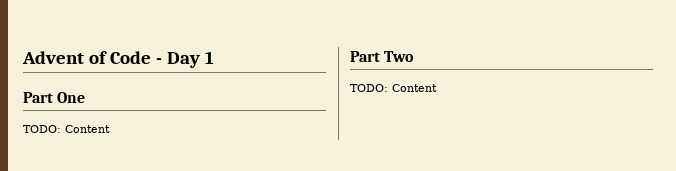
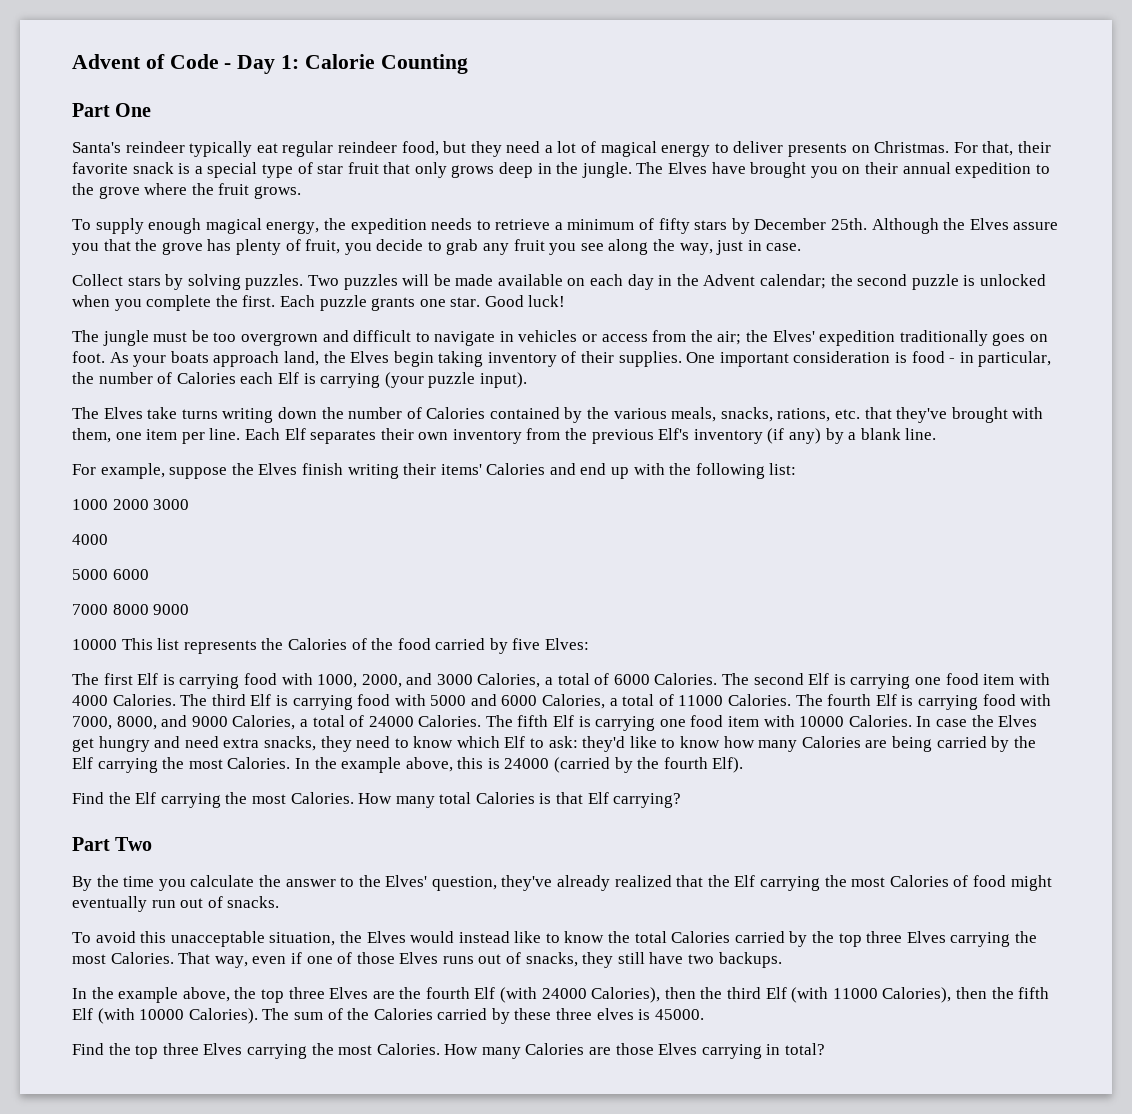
- Advent of Code - Day 1
+ Advent of Code - Day 1: Calorie Counting
  Part One
- TODO: Content
+ Santa's reindeer typically eat regular reindeer food, but they need a lot of magical energy to deliver presents on Christmas. For that, their favorite snack is a special type of star fruit that only grows deep in the jungle. The Elves have brought you on their annual expedition to the grove where the fruit grows.
+ To supply enough magical energy, the expedition needs to retrieve a minimum of fifty stars by December 25th. Although the Elves assure you that the grove has plenty of fruit, you decide to grab any fruit you see along the way, just in case.
+ Collect stars by solving puzzles. Two puzzles will be made available on each day in the Advent calendar; the second puzzle is unlocked when you complete the first. Each puzzle grants one star. Good luck!
+ The jungle must be too overgrown and difficult to navigate in vehicles or access from the air; the Elves' expedition traditionally goes on foot. As your boats approach land, the Elves begin taking inventory of their supplies. One important consideration is food - in particular, the number of Calories each Elf is carrying (your puzzle input).
+ The Elves take turns writing down the number of Calories contained by the various meals, snacks, rations, etc. that they've brought with them, one item per line. Each Elf separates their own inventory from the previous Elf's inventory (if any) by a blank line.
+ For example, suppose the Elves finish writing their items' Calories and end up with the following list:
+ 1000 2000 3000
+ 4000
+ 5000 6000
+ 7000 8000 9000
+ 10000 This list represents the Calories of the food carried by five Elves:
+ The first Elf is carrying food with 1000, 2000, and 3000 Calories, a total of 6000 Calories. The second Elf is carrying one food item with 4000 Calories. The third Elf is carrying food with 5000 and 6000 Calories, a total of 11000 Calories. The fourth Elf is carrying food with 7000, 8000, and 9000 Calories, a total of 24000 Calories. The fifth Elf is carrying one food item with 10000 Calories. In case the Elves get hungry and need extra snacks, they need to know which Elf to ask: they'd like to know how many Calories are being carried by the Elf carrying the most Calories. In the example above, this is 24000 (carried by the fourth Elf).
+ Find the Elf carrying the most Calories. How many total Calories is that Elf carrying?
  Part Two
- TODO: Content
+ By the time you calculate the answer to the Elves' question, they've already realized that the Elf carrying the most Calories of food might eventually run out of snacks.
+ To avoid this unacceptable situation, the Elves would instead like to know the total Calories carried by the top three Elves carrying the most Calories. That way, even if one of those Elves runs out of snacks, they still have two backups.
+ In the example above, the top three Elves are the fourth Elf (with 24000 Calories), then the third Elf (with 11000 Calories), then the fifth Elf (with 10000 Calories). The sum of the Calories carried by these three elves is 45000.
+ Find the top three Elves carrying the most Calories. How many Calories are those Elves carrying in total?

